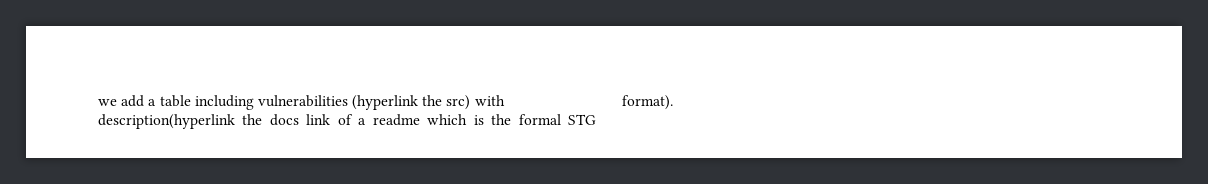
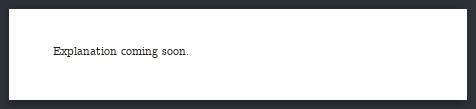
- we add a table including vulnerabilities (hyperlink the src) with description(hyperlink the docs link of a readme which is the formal STG format).
+ Explanation coming soon.

